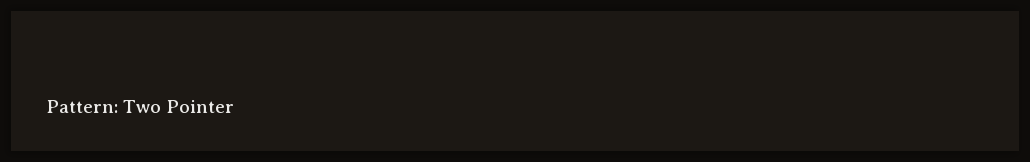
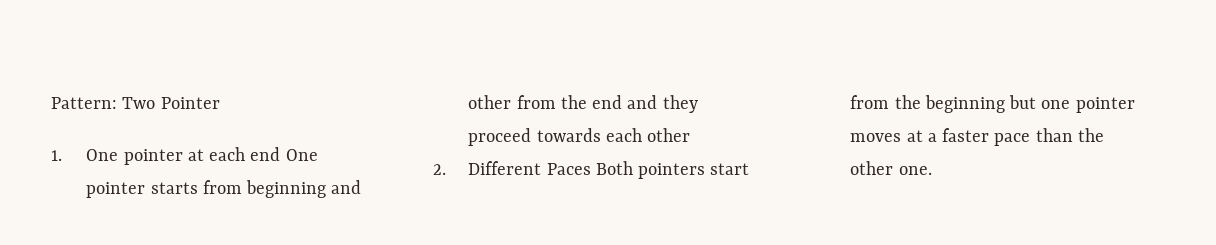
+ 1. One pointer at each end One pointer starts from beginning and other from the end and they proceed towards each other
+ 2. Different Paces Both pointers start from the beginning but one pointer moves at a faster pace than the other one.

